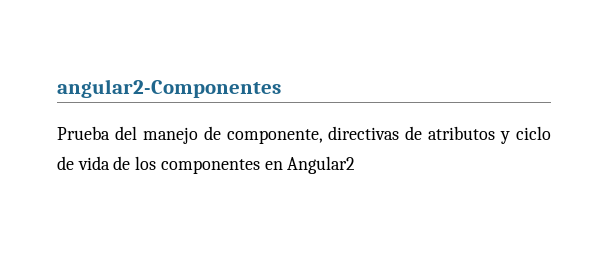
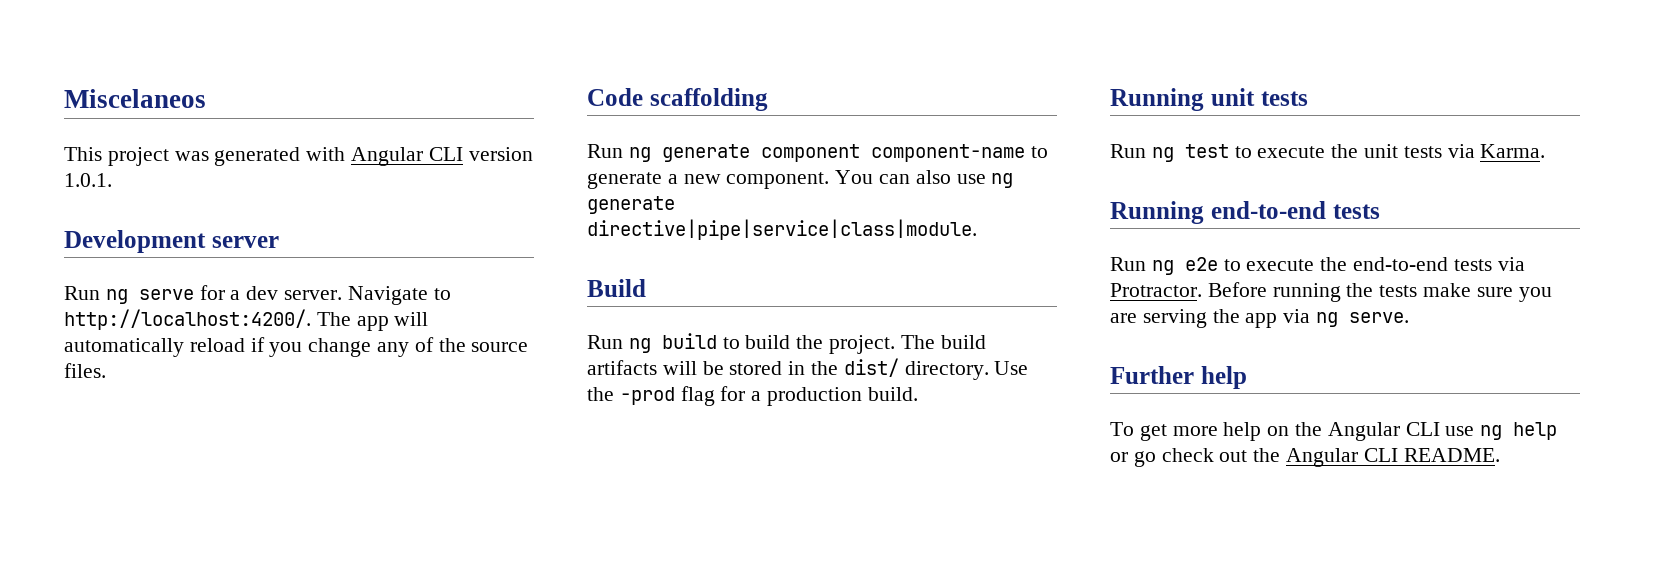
- angular2-Componentes
- Prueba del manejo de componente, directivas de atributos y ciclo de vida de los componentes en Angular2
+ Miscelaneos
+ This project was generated with Angular CLI version 1.0.1.
+ Development server
+ Run ng serve for a dev server. Navigate to http://localhost:4200/. The app will automatically reload if you change any of the source files.
+ Code scaffolding
+ Run ng generate component component-name to generate a new component. You can also use ng generate directive|pipe|service|class|module.
+ Build
+ Run ng build to build the project. The build artifacts will be stored in the dist/ directory. Use the -prod flag for a production build.
+ Running unit tests
+ Run ng test to execute the unit tests via Karma.
+ Running end-to-end tests
+ Run ng e2e to execute the end-to-end tests via Protractor. Before running the tests make sure you are serving the app via ng serve.
+ Further help
+ To get more help on the Angular CLI use ng help or go check out the Angular CLI README.

